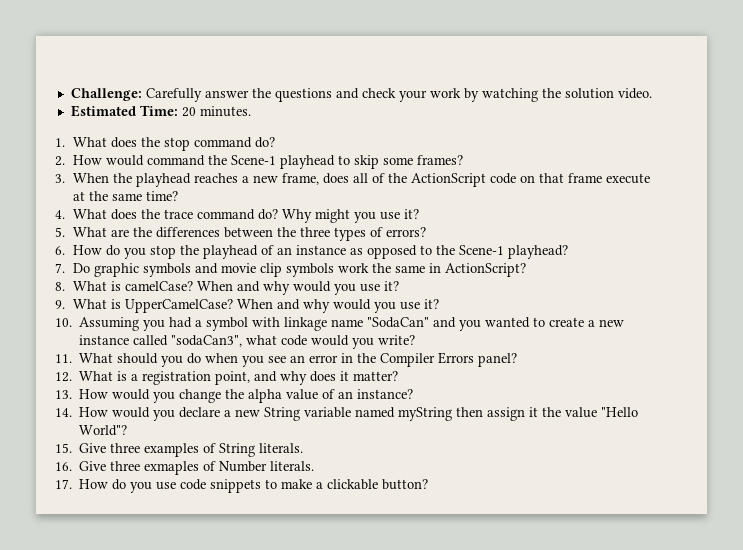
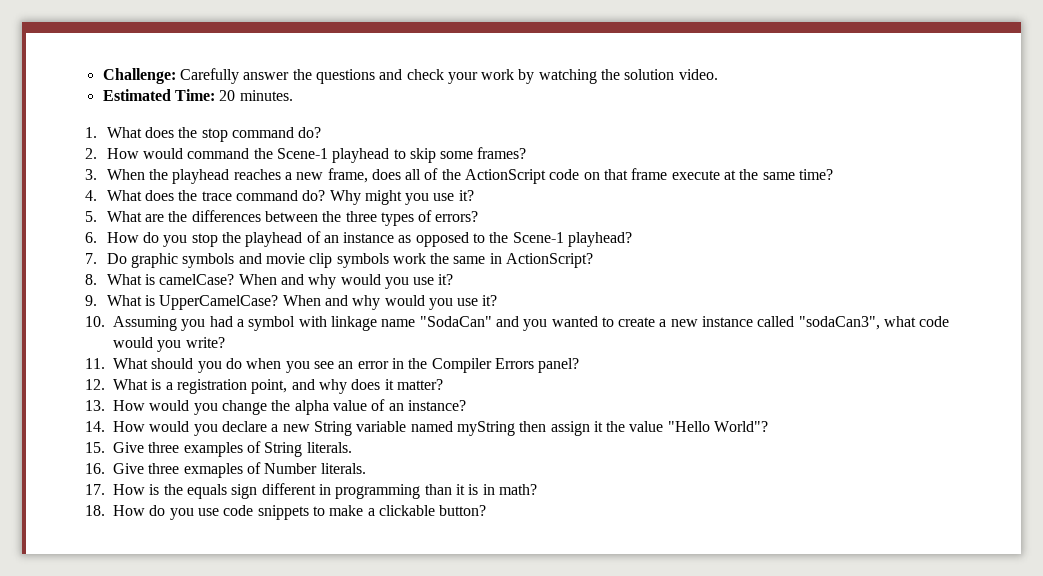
- 17. How do you use code snippets to make a clickable button?
+ 17. How is the equals sign different in programming than it is in math?
+ 18. How do you use code snippets to make a clickable button?

